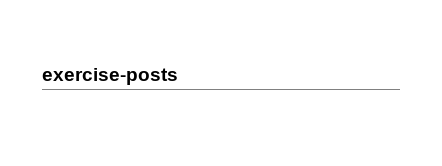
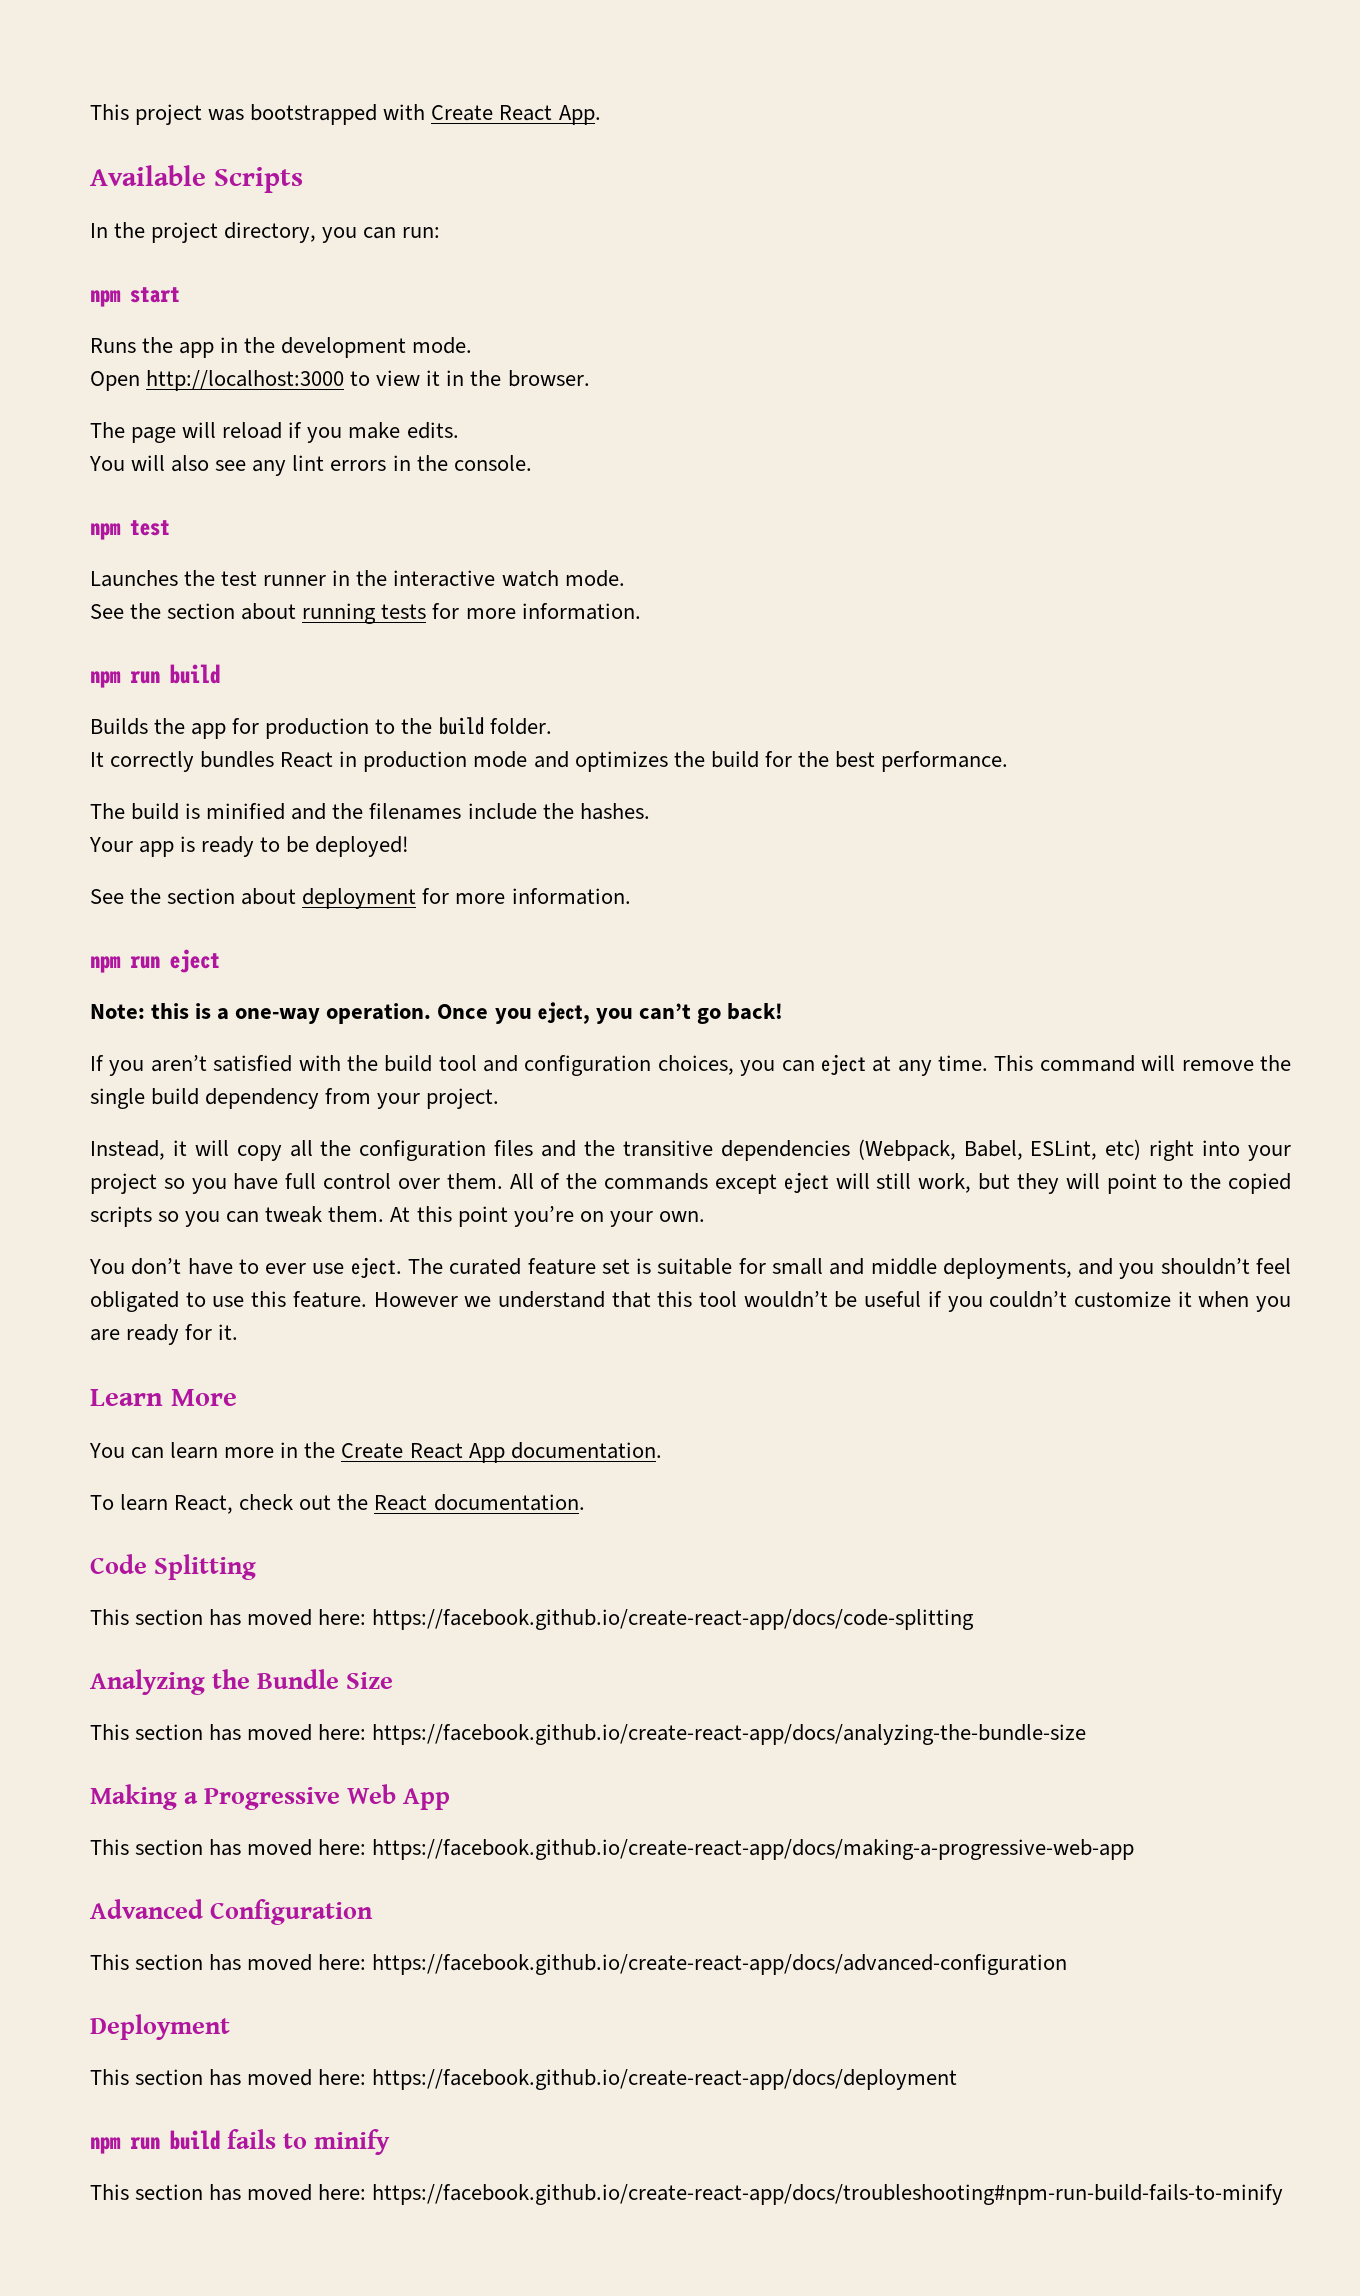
- exercise-posts
+ This project was bootstrapped with Create React App.
+ Available Scripts
+ In the project directory, you can run:
+ npm start
+ Runs the app in the development mode.
+ Open http://localhost:3000 to view it in the browser.
+ The page will reload if you make edits.
+ You will also see any lint errors in the console.
+ npm test
+ Launches the test runner in the interactive watch mode.
+ See the section about running tests for more information.
+ npm run build
+ Builds the app for production to the build folder.
+ It correctly bundles React in production mode and optimizes the build for the best performance.
+ The build is minified and the filenames include the hashes.
+ Your app is ready to be deployed!
+ See the section about deployment for more information.
+ npm run eject
+ Note: this is a one-way operation. Once you eject, you can’t go back!
+ If you aren’t satisfied with the build tool and configuration choices, you can eject at any time. This command will remove the single build dependency from your project.
+ Instead, it will copy all the configuration files and the transitive dependencies (Webpack, Babel, ESLint, etc) right into your project so you have full control over them. All of the commands except eject will still work, but they will point to the copied scripts so you can tweak them. At this point you’re on your own.
+ You don’t have to ever use eject. The curated feature set is suitable for small and middle deployments, and you shouldn’t feel obligated to use this feature. However we understand that this tool wouldn’t be useful if you couldn’t customize it when you are ready for it.
+ Learn More
+ You can learn more in the Create React App documentation.
+ To learn React, check out the React documentation.
+ Code Splitting
+ This section has moved here: https://facebook.github.io/create-react-app/docs/code-splitting
+ Analyzing the Bundle Size
+ This section has moved here: https://facebook.github.io/create-react-app/docs/analyzing-the-bundle-size
+ Making a Progressive Web App
+ This section has moved here: https://facebook.github.io/create-react-app/docs/making-a-progressive-web-app
+ Advanced Configuration
+ This section has moved here: https://facebook.github.io/create-react-app/docs/advanced-configuration
+ Deployment
+ This section has moved here: https://facebook.github.io/create-react-app/docs/deployment
+ npm run build fails to minify
+ This section has moved here: https://facebook.github.io/create-react-app/docs/troubleshooting#npm-run-build-fails-to-minify

